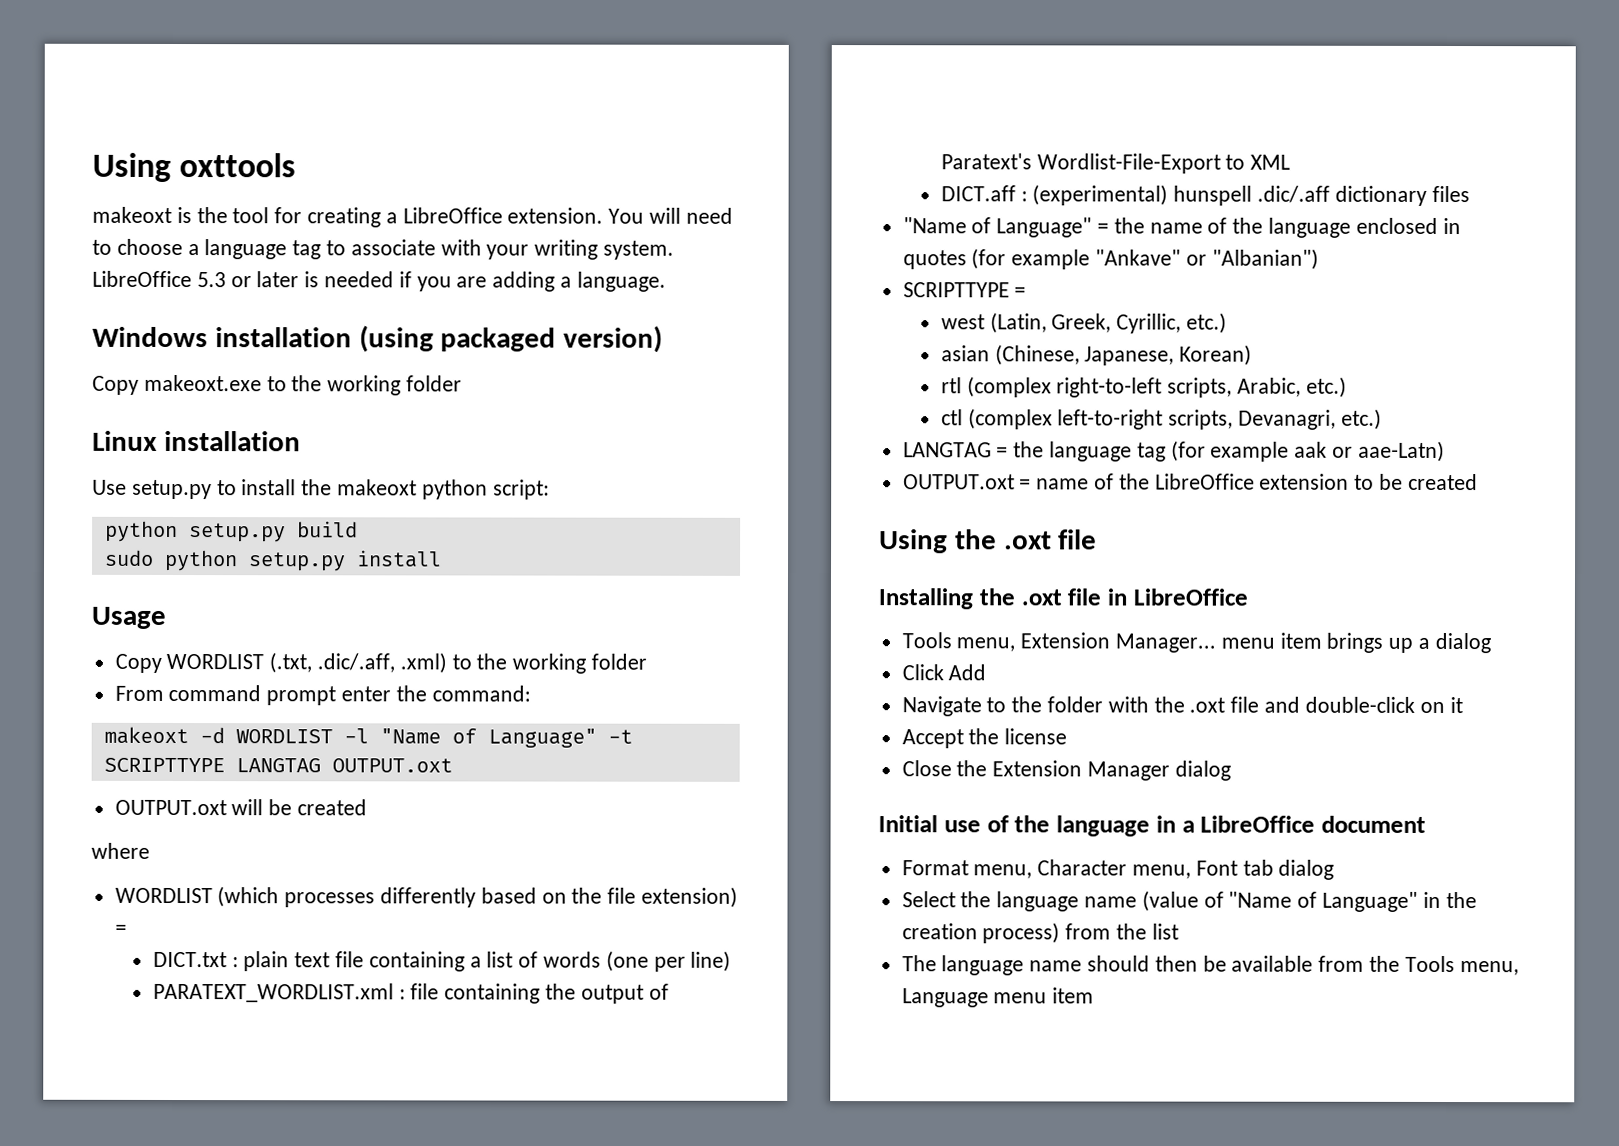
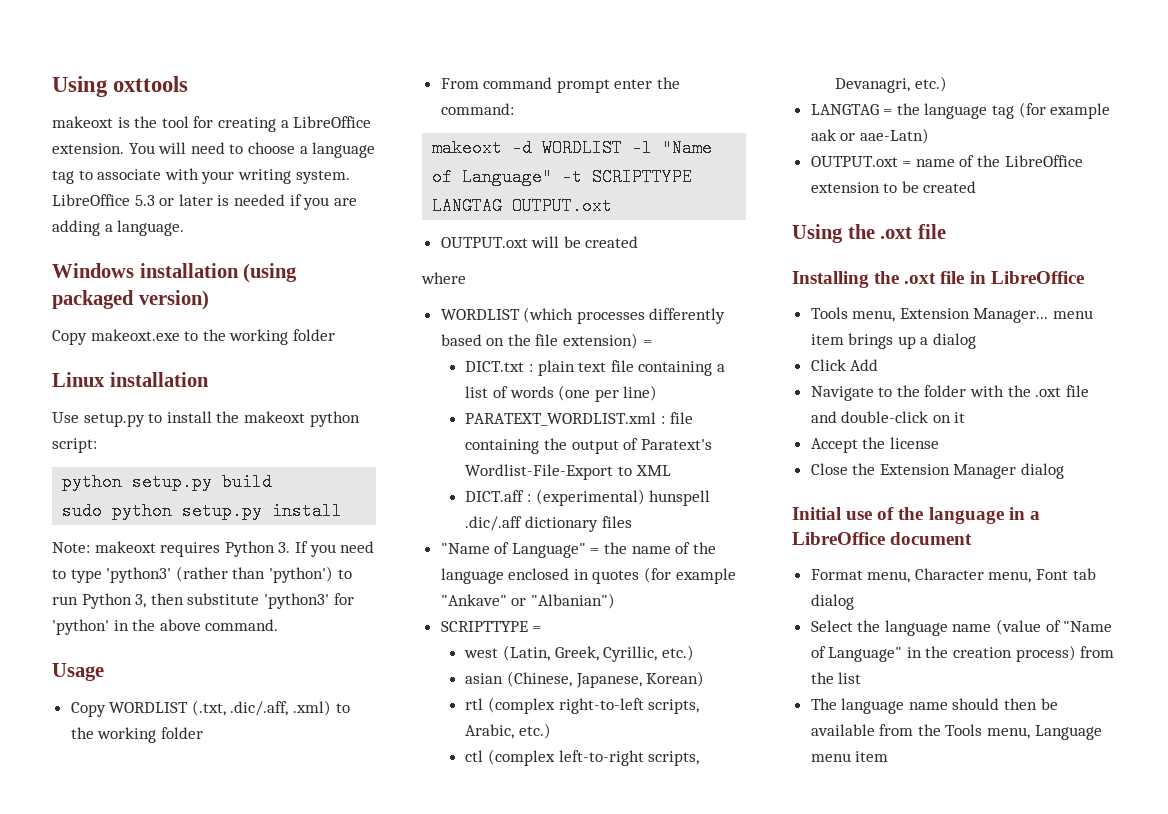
+ Note: makeoxt requires Python 3. If you need to type 'python3' (rather than 'python') to run Python 3, then substitute 'python3' for 'python' in the above command.

